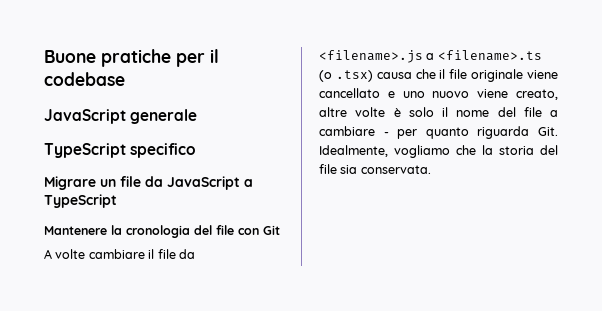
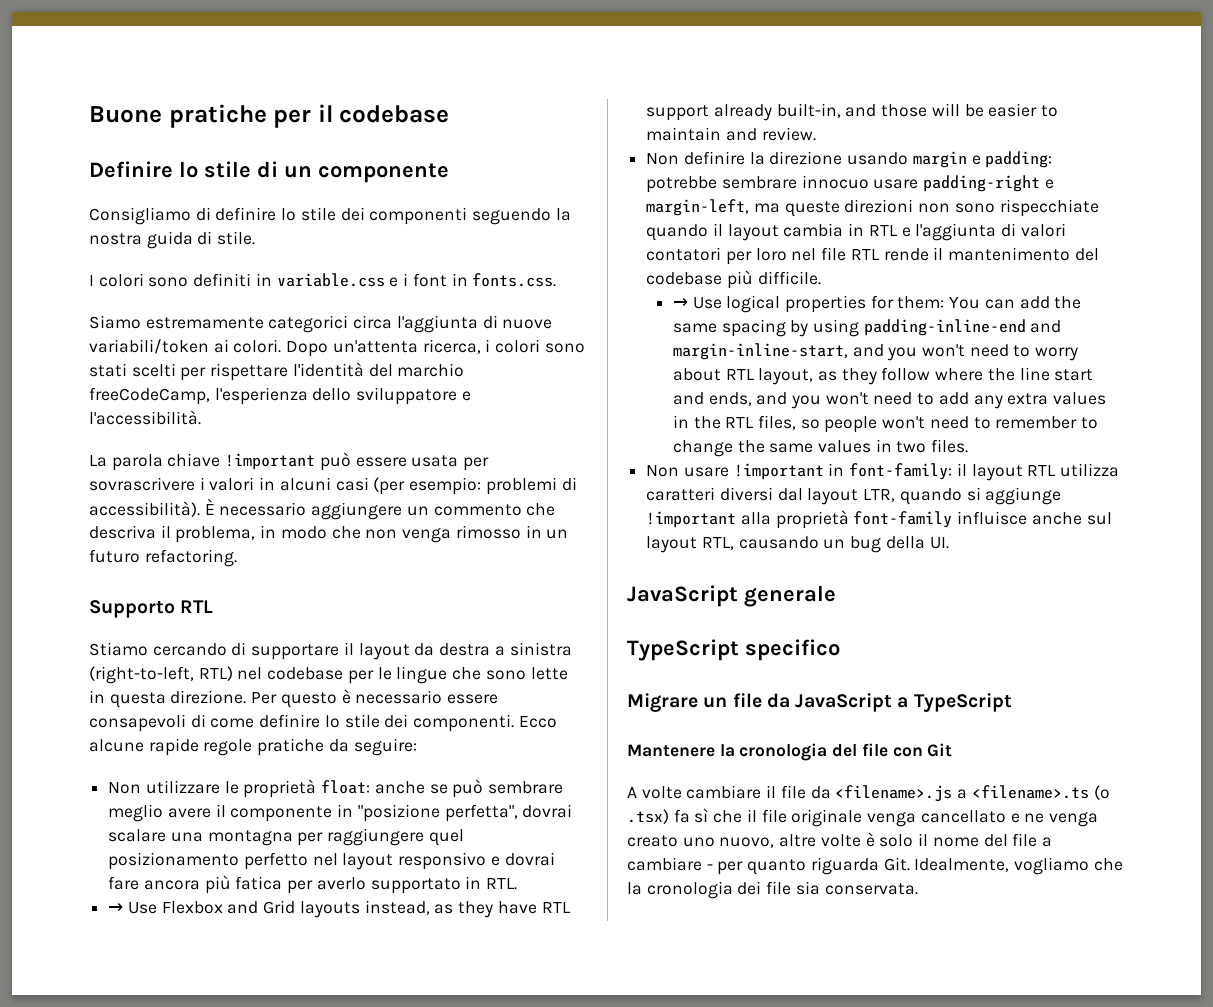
+ Definire lo stile di un componente
+ Consigliamo di definire lo stile dei componenti seguendo la nostra guida di stile.
+ I colori sono definiti in variable.css e i font in fonts.css.
+ Siamo estremamente categorici circa l'aggiunta di nuove variabili/token ai colori. Dopo un'attenta ricerca, i colori sono stati scelti per rispettare l'identità del marchio freeCodeCamp, l'esperienza dello sviluppatore e l'accessibilità.
+ La parola chiave !important può essere usata per sovrascrivere i valori in alcuni casi (per esempio: problemi di accessibilità). È necessario aggiungere un commento che descriva il problema, in modo che non venga rimosso in un futuro refactoring.
+ Supporto RTL
+ Stiamo cercando di supportare il layout da destra a sinistra (right-to-left, RTL) nel codebase per le lingue che sono lette in questa direzione. Per questo è necessario essere consapevoli di come definire lo stile dei componenti. Ecco alcune rapide regole pratiche da seguire:
+ Non utilizzare le proprietà float: anche se può sembrare meglio avere il componente in "posizione perfetta", dovrai scalare una montagna per raggiungere quel posizionamento perfetto nel layout responsivo e dovrai fare ancora più fatica per averlo supportato in RTL.
+ → Use Flexbox and Grid layouts instead, as they have RTL support already built-in, and those will be easier to maintain and review.
+ Non definire la direzione usando margin e padding: potrebbe sembrare innocuo usare padding-right e margin-left, ma queste direzioni non sono rispecchiate quando il layout cambia in RTL e l'aggiunta di valori contatori per loro nel file RTL rende il mantenimento del codebase più difficile.
+ → Use logical properties for them: You can add the same spacing by using padding-inline-end and margin-inline-start, and you won't need to worry about RTL layout, as they follow where the line start and ends, and you won't need to add any extra values in the RTL files, so people won't need to remember to change the same values in two files.
+ Non usare !important in font-family: il layout RTL utilizza caratteri diversi dal layout LTR, quando si aggiunge !important alla proprietà font-family influisce anche sul layout RTL, causando un bug della UI.
- A volte cambiare il file da <filename>.js a <filename>.ts (o .tsx) causa che il file originale viene cancellato e uno nuovo viene creato, altre volte è solo il nome del file a cambiare - per quanto riguarda Git. Idealmente, vogliamo che la storia del file sia conservata.
+ A volte cambiare il file da <filename>.js a <filename>.ts (o .tsx) fa sì che il file originale venga cancellato e ne venga creato uno nuovo, altre volte è solo il nome del file a cambiare - per quanto riguarda Git. Idealmente, vogliamo che la cronologia dei file sia conservata.

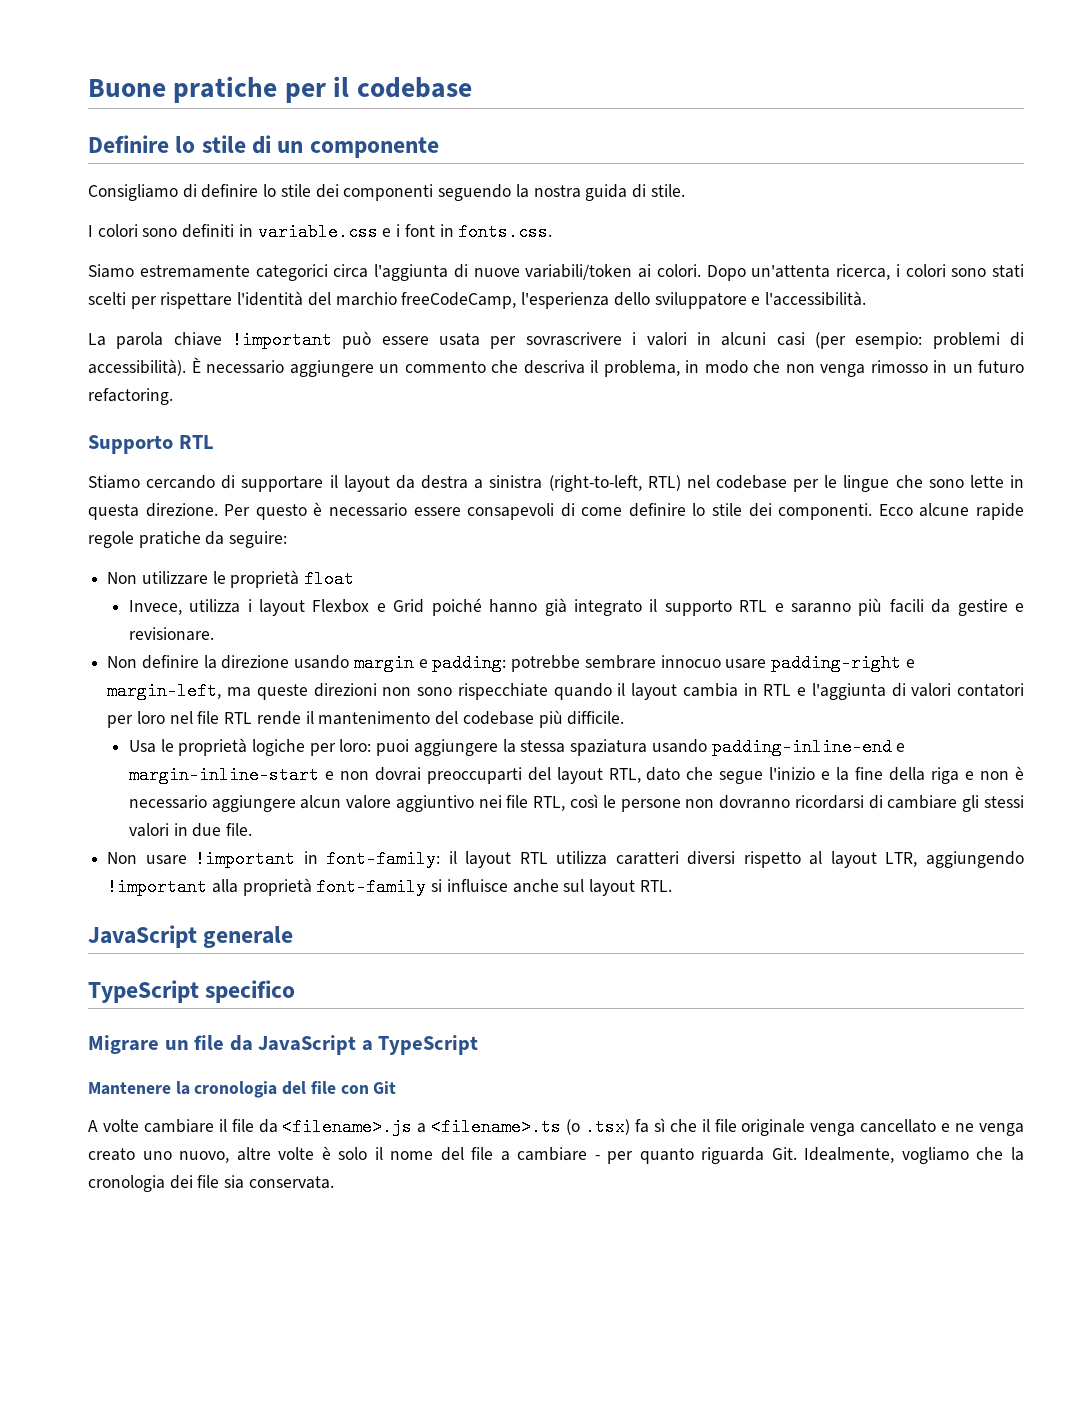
- Non utilizzare le proprietà float: anche se può sembrare meglio avere il componente in "posizione perfetta", dovrai scalare una montagna per raggiungere quel posizionamento perfetto nel layout responsivo e dovrai fare ancora più fatica per averlo supportato in RTL.
- → Use Flexbox and Grid layouts instead, as they have RTL support already built-in, and those will be easier to maintain and review.
+ Non utilizzare le proprietà float
+ Invece, utilizza i layout Flexbox e Grid poiché hanno già integrato il supporto RTL e saranno più facili da gestire e revisionare.
- → Use logical properties for them: You can add the same spacing by using padding-inline-end and margin-inline-start, and you won't need to worry about RTL layout, as they follow where the line start and ends, and you won't need to add any extra values in the RTL files, so people won't need to remember to change the same values in two files.
+ Usa le proprietà logiche per loro: puoi aggiungere la stessa spaziatura usando padding-inline-end e margin-inline-start e non dovrai preoccuparti del layout RTL, dato che segue l'inizio e la fine della riga e non è necessario aggiungere alcun valore aggiuntivo nei file RTL, così le persone non dovranno ricordarsi di cambiare gli stessi valori in due file.
- Non usare !important in font-family: il layout RTL utilizza caratteri diversi dal layout LTR, quando si aggiunge !important alla proprietà font-family influisce anche sul layout RTL, causando un bug della UI.
+ Non usare !important in font-family: il layout RTL utilizza caratteri diversi rispetto al layout LTR, aggiungendo !important alla proprietà font-family si influisce anche sul layout RTL.

